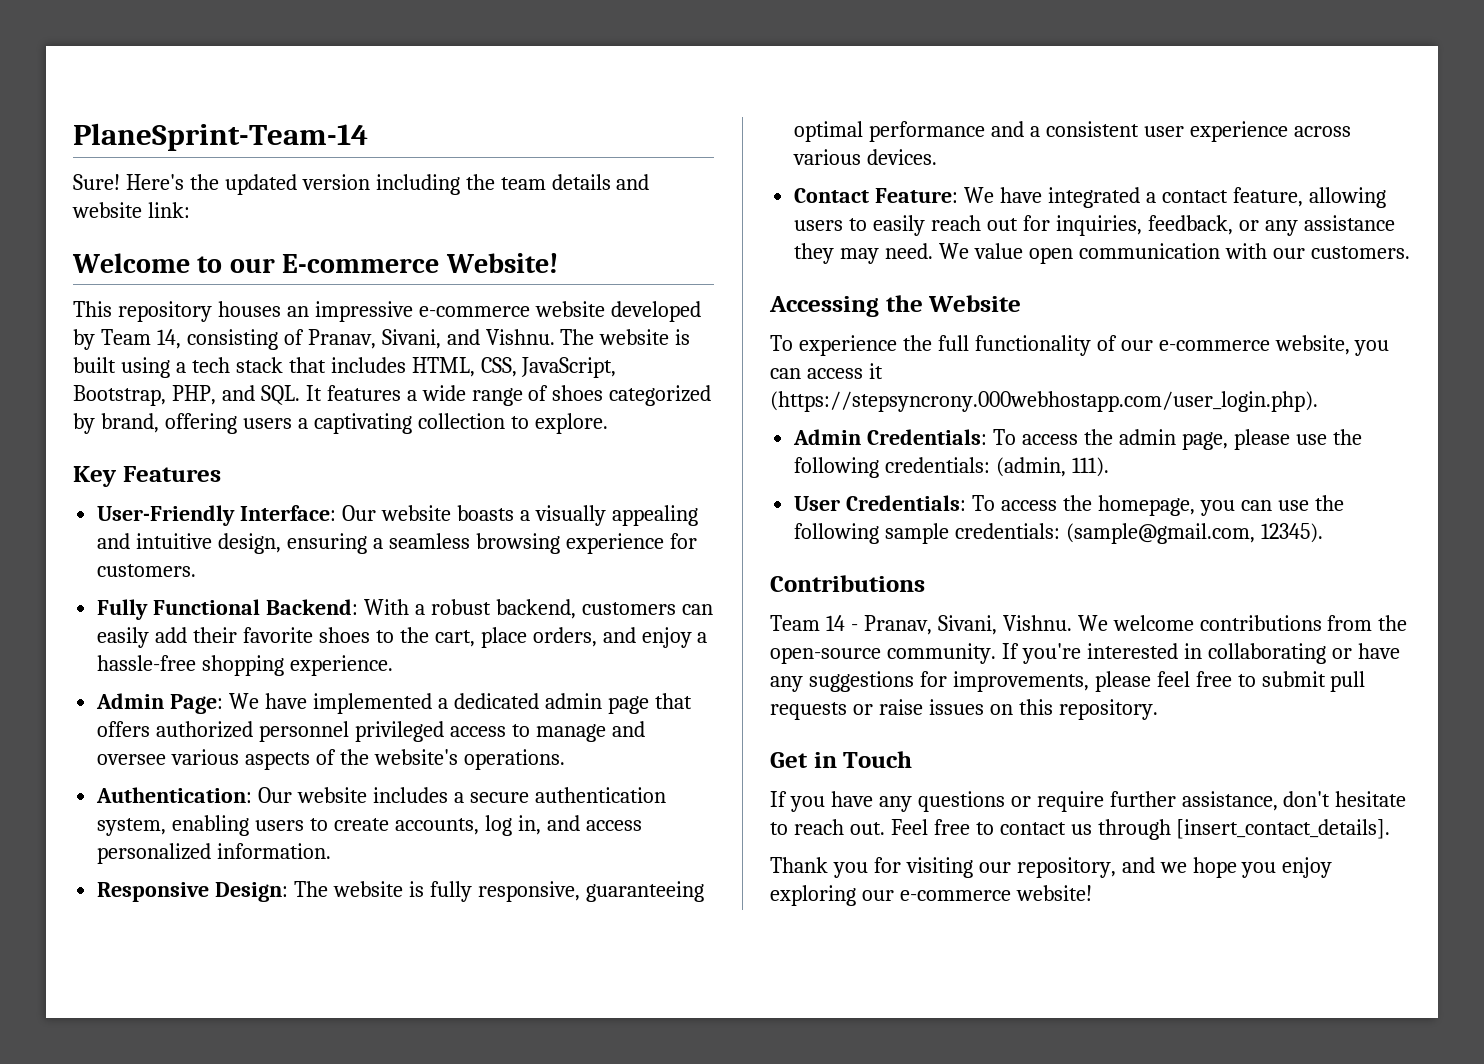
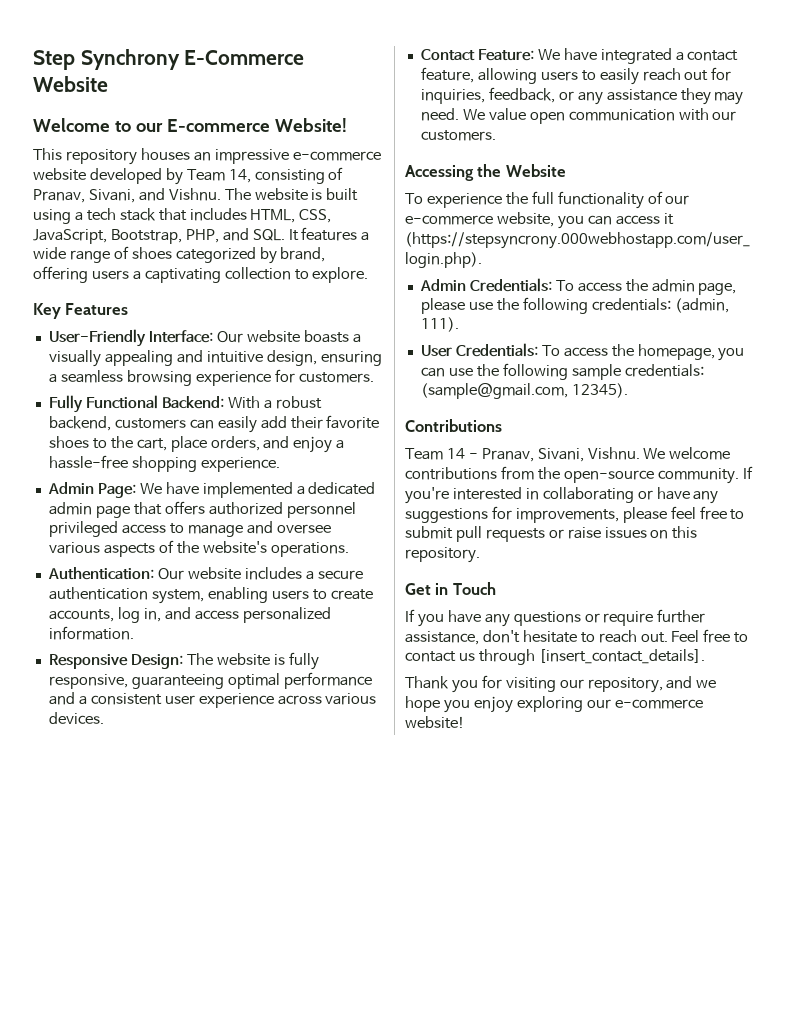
- PlaneSprint-Team-14
- Sure! Here's the updated version including the team details and website link:
+ Step Synchrony E-Commerce Website

